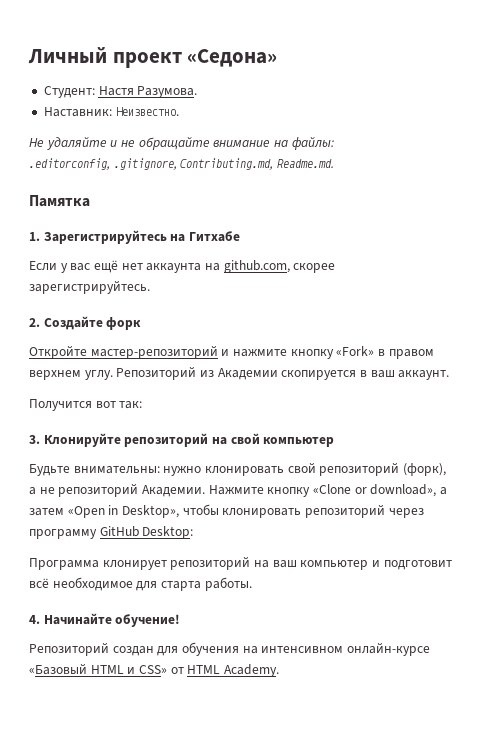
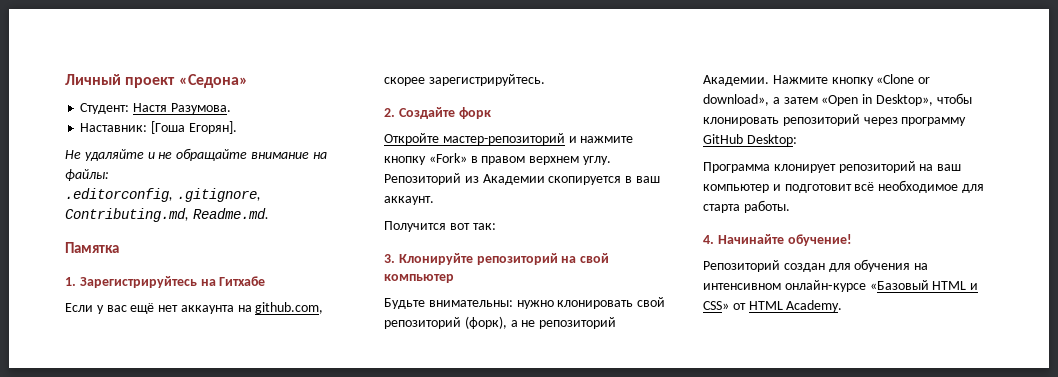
- Наставник: Неизвестно.
+ Наставник: [Гоша Егорян].

